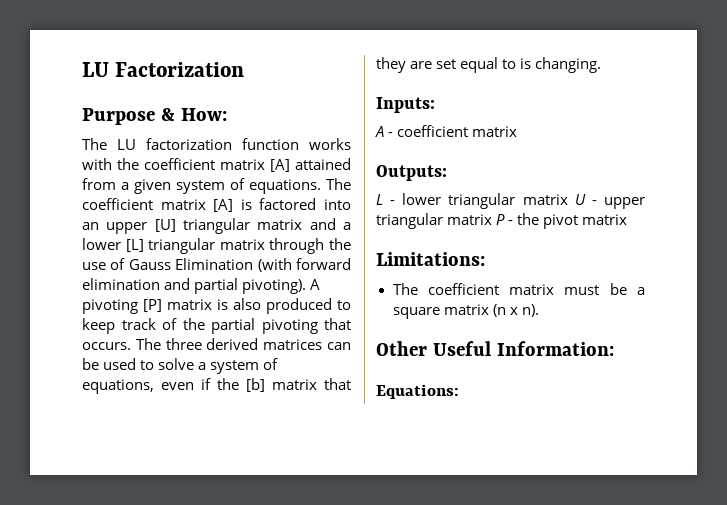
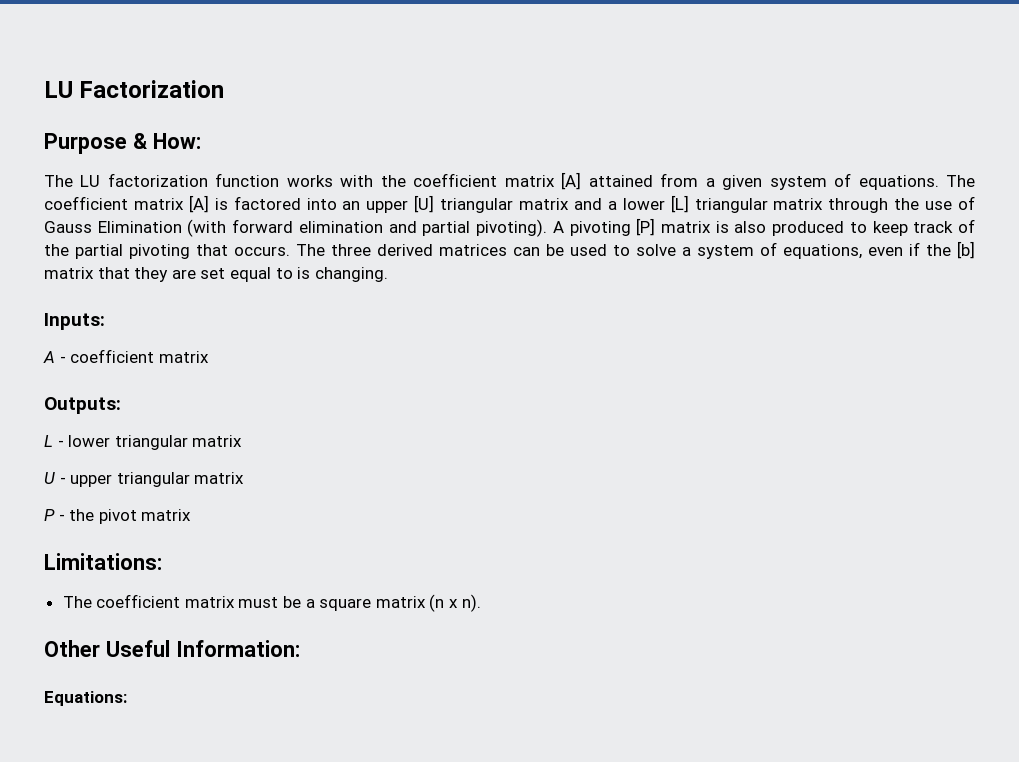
- L - lower triangular matrix U - upper triangular matrix P - the pivot matrix
+ L - lower triangular matrix
+ U - upper triangular matrix
+ P - the pivot matrix

